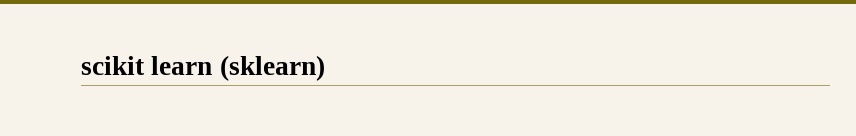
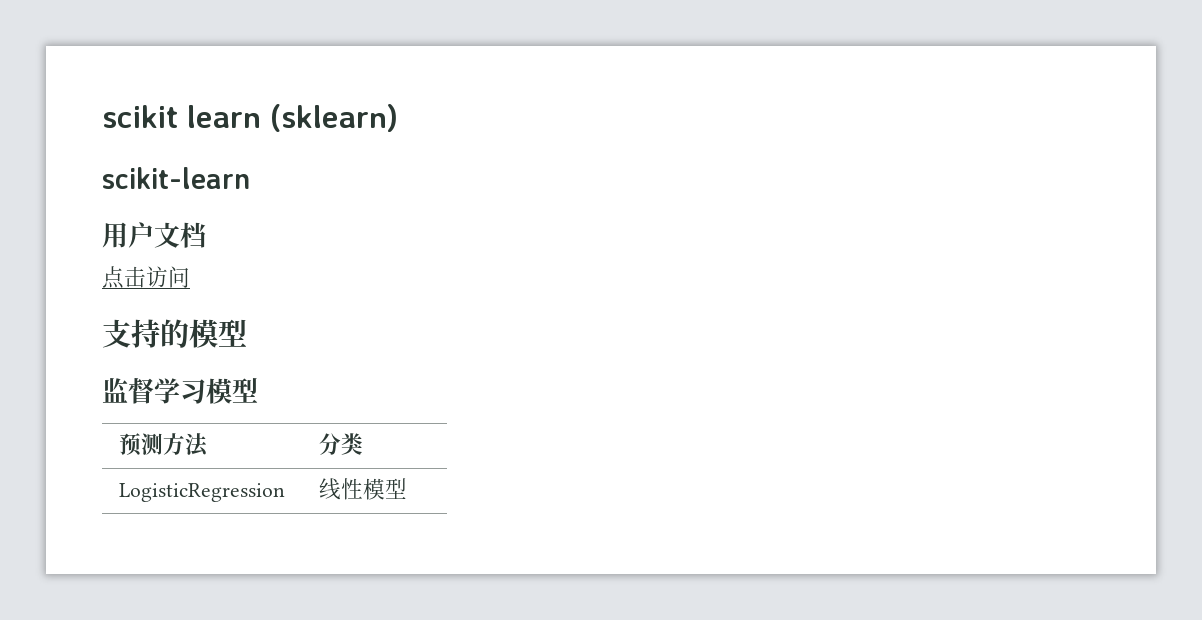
+ scikit-learn
+ 用户文档
+ 点击访问
+ 支持的模型
+ 监督学习模型
+ 预测方法 | 分类
+ LogisticRegression | 线性模型

